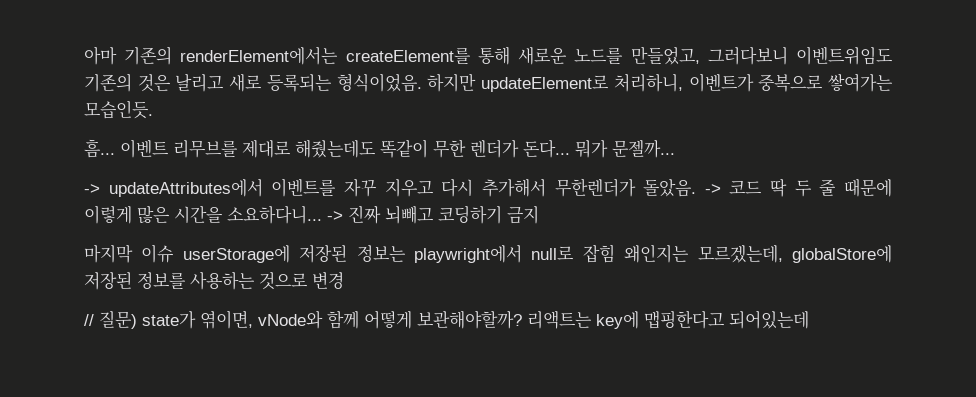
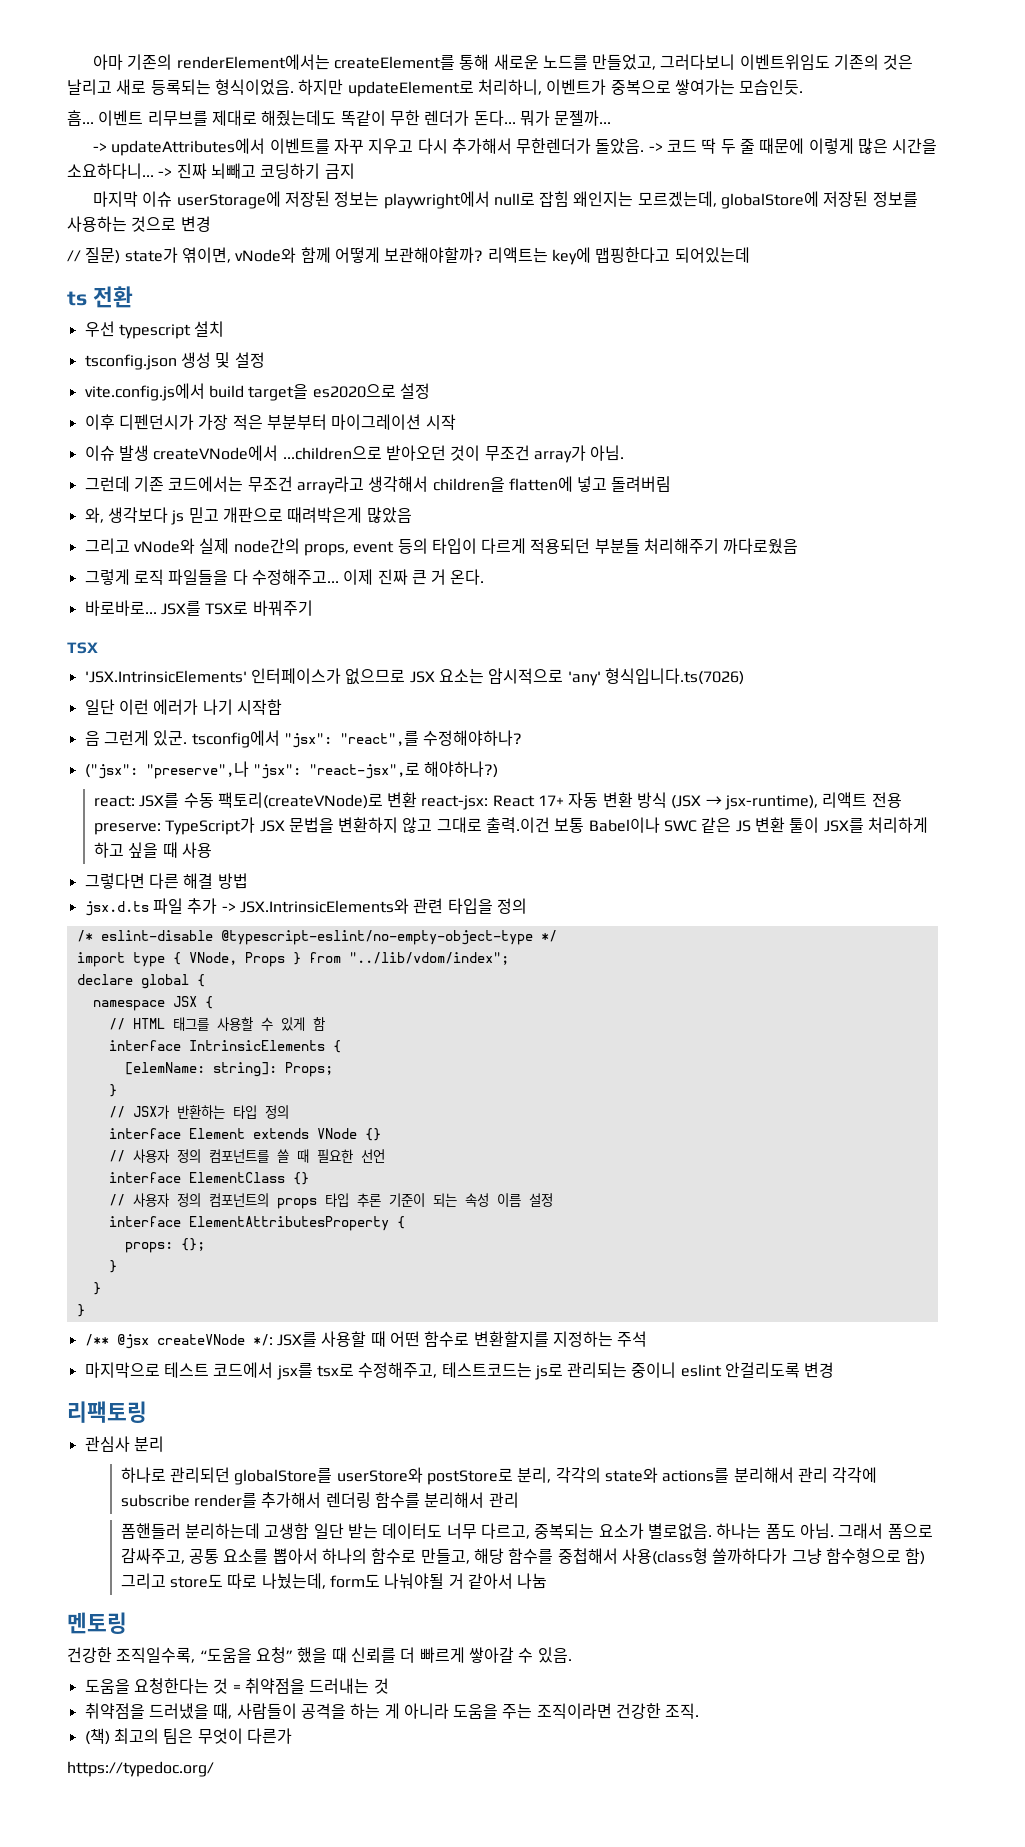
+ ts 전환
+ 우선 typescript 설치
+ tsconfig.json 생성 및 설정
+ vite.config.js에서 build target을 es2020으로 설정
+ 이후 디펜던시가 가장 적은 부분부터 마이그레이션 시작
+ 이슈 발생 createVNode에서 ...children으로 받아오던 것이 무조건 array가 아님.
+ 그런데 기존 코드에서는 무조건 array라고 생각해서 children을 flatten에 넣고 돌려버림
+ 와, 생각보다 js 믿고 개판으로 때려박은게 많았음
+ 그리고 vNode와 실제 node간의 props, event 등의 타입이 다르게 적용되던 부분들 처리해주기 까다로웠음
+ 그렇게 로직 파일들을 다 수정해주고... 이제 진짜 큰 거 온다.
+ 바로바로... JSX를 TSX로 바꿔주기
+ TSX
+ 'JSX.IntrinsicElements' 인터페이스가 없으므로 JSX 요소는 암시적으로 'any' 형식입니다.ts(7026)
+ 일단 이런 에러가 나기 시작함
+ 음 그런게 있군. tsconfig에서 "jsx": "react",를 수정해야하나?
+ ("jsx": "preserve",나 "jsx": "react-jsx",로 해야하나?)
+ react: JSX를 수동 팩토리(createVNode)로 변환 react-jsx: React 17+ 자동 변환 방식 (JSX → jsx-runtime), 리액트 전용 preserve: TypeScript가 JSX 문법을 변환하지 않고 그대로 출력.이건 보통 Babel이나 SWC 같은 JS 변환 툴이 JSX를 처리하게 하고 싶을 때 사용
+ 그렇다면 다른 해결 방법
+ jsx.d.ts 파일 추가 -> JSX.IntrinsicElements와 관련 타입을 정의
+ /* eslint-disable @typescript-eslint/no-empty-object-type */
+ import type { VNode, Props } from "../lib/vdom/index";
+ declare global {
+ namespace JSX {
+ // HTML 태그를 사용할 수 있게 함
+ interface IntrinsicElements {
+ [elemName: string]: Props;
+ }
+ // JSX가 반환하는 타입 정의
+ interface Element extends VNode {}
+ // 사용자 정의 컴포넌트를 쓸 때 필요한 선언
+ interface ElementClass {}
+ // 사용자 정의 컴포넌트의 props 타입 추론 기준이 되는 속성 이름 설정
+ interface ElementAttributesProperty {
+ props: {};
+ }
+ }
+ }
+ /** @jsx createVNode */: JSX를 사용할 때 어떤 함수로 변환할지를 지정하는 주석
+ 마지막으로 테스트 코드에서 jsx를 tsx로 수정해주고, 테스트코드는 js로 관리되는 중이니 eslint 안걸리도록 변경
+ 리팩토링
+ 관심사 분리
+ 하나로 관리되던 globalStore를 userStore와 postStore로 분리, 각각의 state와 actions를 분리해서 관리 각각에 subscribe render를 추가해서 렌더링 함수를 분리해서 관리
+ 폼핸들러 분리하는데 고생함 일단 받는 데이터도 너무 다르고, 중복되는 요소가 별로없음. 하나는 폼도 아님. 그래서 폼으로 감싸주고, 공통 요소를 뽑아서 하나의 함수로 만들고, 해당 함수를 중첩해서 사용(class형 쓸까하다가 그냥 함수형으로 함) 그리고 store도 따로 나눴는데, form도 나눠야될 거 같아서 나눔
+ 멘토링
+ 건강한 조직일수록, “도움을 요청” 했을 때 신뢰를 더 빠르게 쌓아갈 수 있음.
+ 도움을 요청한다는 것 = 취약점을 드러내는 것
+ 취약점을 드러냈을 때, 사람들이 공격을 하는 게 아니라 도움을 주는 조직이라면 건강한 조직.
+ (책) 최고의 팀은 무엇이 다른가
+ https://typedoc.org/

